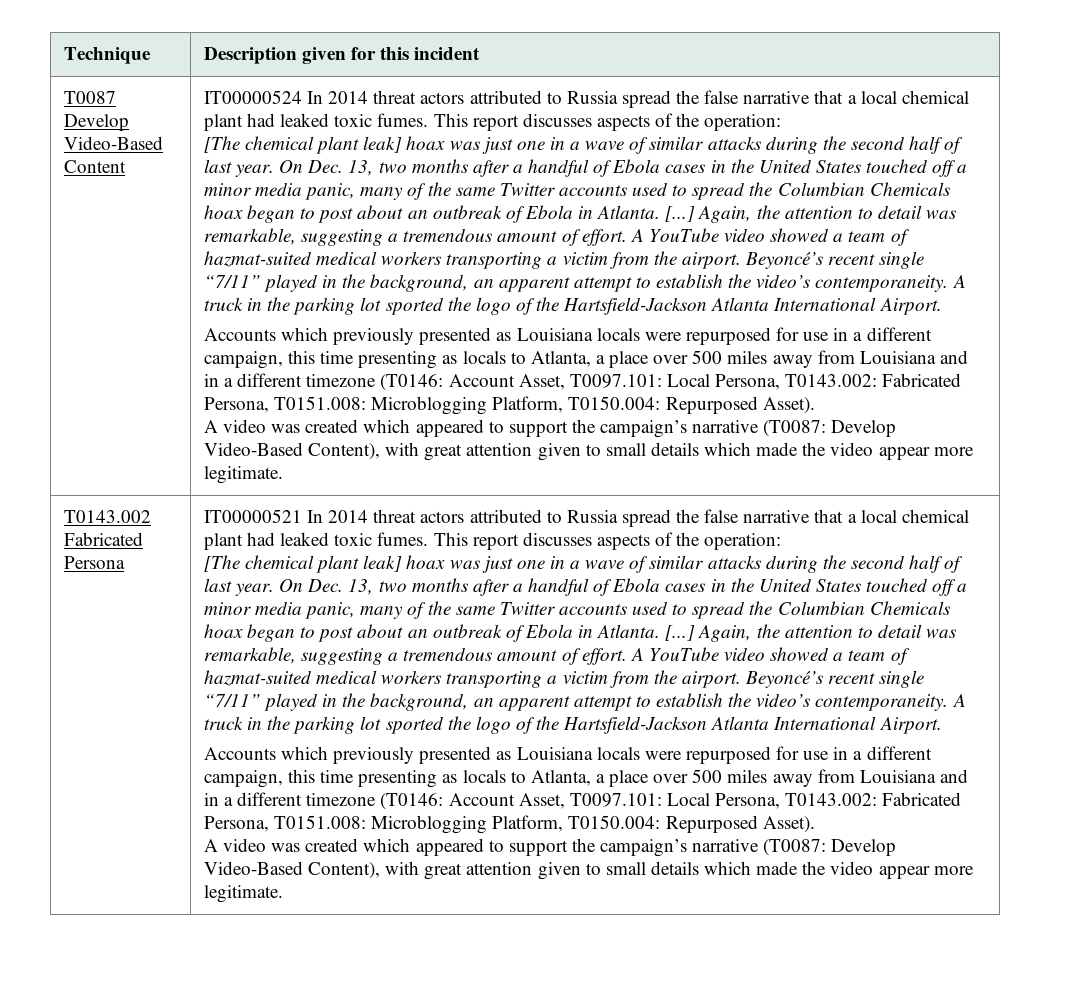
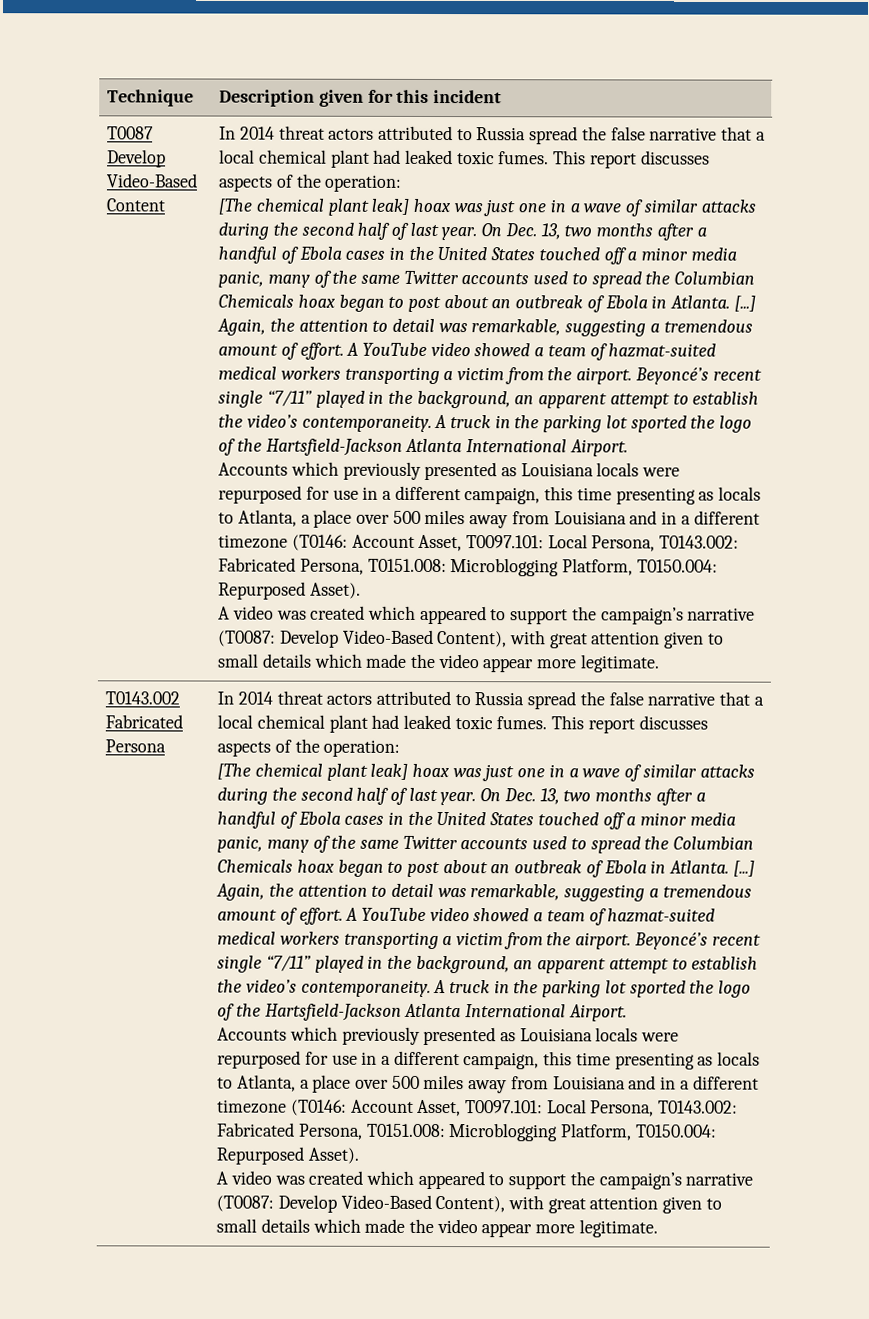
- T0087 Develop Video-Based Content | IT00000524 In 2014 threat actors attributed to Russia spread the false narrative that a local chemical plant had leaked toxic fumes.
+ T0087 Develop Video-Based Content | In 2014 threat actors attributed to Russia spread the false narrative that a local chemical plant had leaked toxic fumes.
- T0143.002 Fabricated Persona | IT00000521 In 2014 threat actors attributed to Russia spread the false narrative that a local chemical plant had leaked toxic fumes.
+ T0143.002 Fabricated Persona | In 2014 threat actors attributed to Russia spread the false narrative that a local chemical plant had leaked toxic fumes.

